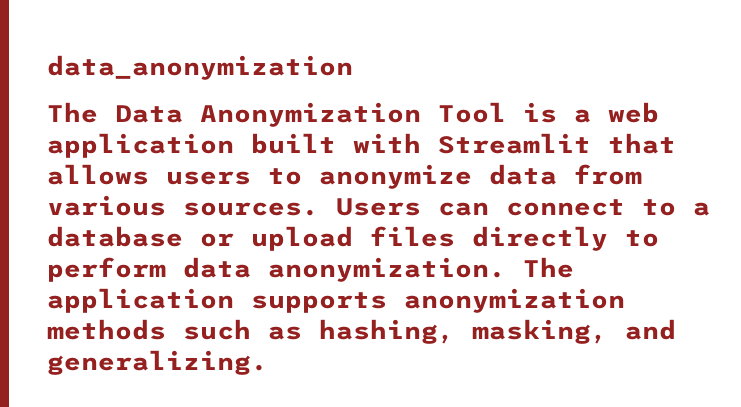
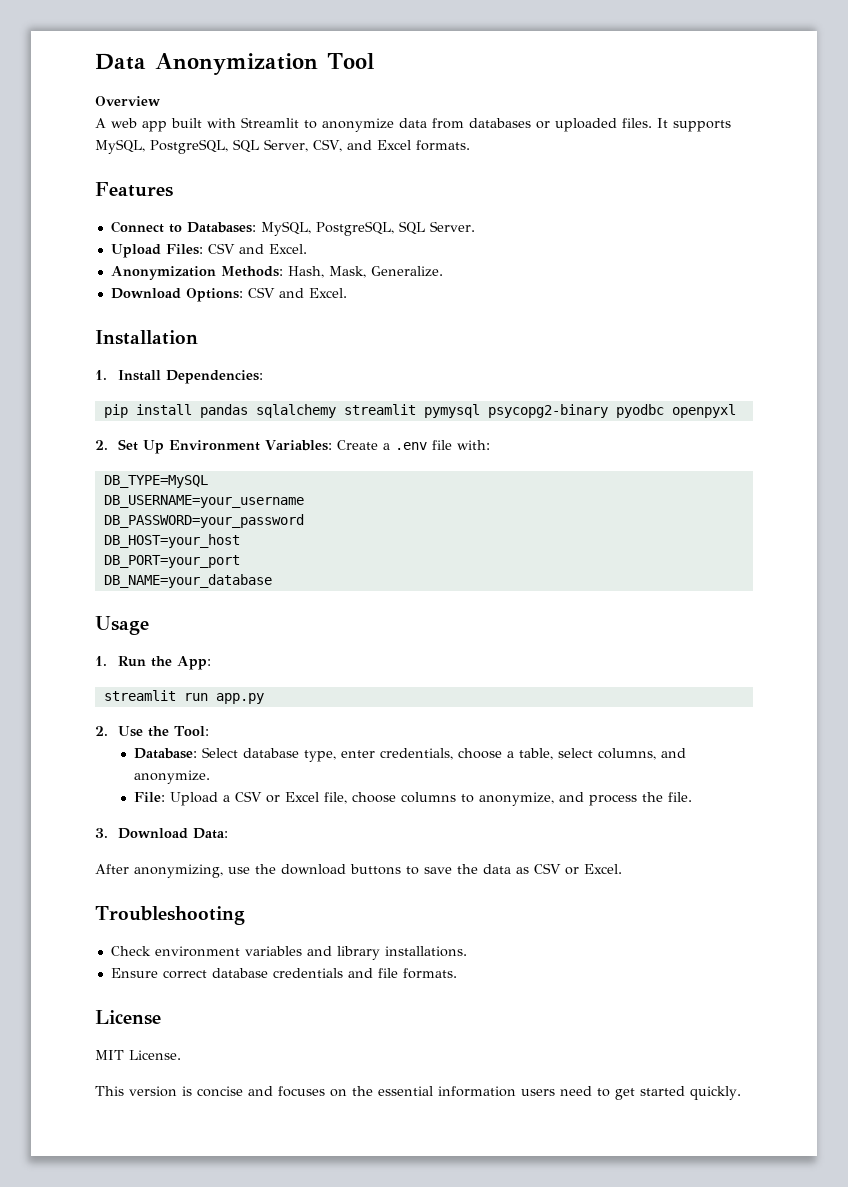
- data_anonymization
- The Data Anonymization Tool is a web application built with Streamlit that allows users to anonymize data from various sources. Users can connect to a database or upload files directly to perform data anonymization. The application supports anonymization methods such as hashing, masking, and generalizing.
+ Data Anonymization Tool
+ Overview
+ A web app built with Streamlit to anonymize data from databases or uploaded files. It supports MySQL, PostgreSQL, SQL Server, CSV, and Excel formats.
+ Features
+ Connect to Databases: MySQL, PostgreSQL, SQL Server.
+ Upload Files: CSV and Excel.
+ Anonymization Methods: Hash, Mask, Generalize.
+ Download Options: CSV and Excel.
+ Installation
+ 1. Install Dependencies:
+ pip install pandas sqlalchemy streamlit pymysql psycopg2-binary pyodbc openpyxl
+ 2. Set Up Environment Variables: Create a .env file with:
+ DB_TYPE=MySQL
+ DB_USERNAME=your_username
+ DB_PASSWORD=your_password
+ DB_HOST=your_host
+ DB_PORT=your_port
+ DB_NAME=your_database
+ Usage
+ 1. Run the App:
+ streamlit run app.py
+ 2. Use the Tool:
+ Database: Select database type, enter credentials, choose a table, select columns, and anonymize.
+ File: Upload a CSV or Excel file, choose columns to anonymize, and process the file.
+ 3. Download Data:
+ After anonymizing, use the download buttons to save the data as CSV or Excel.
+ Troubleshooting
+ Check environment variables and library installations.
+ Ensure correct database credentials and file formats.
+ License
+ MIT License.
+ This version is concise and focuses on the essential information users need to get started quickly.

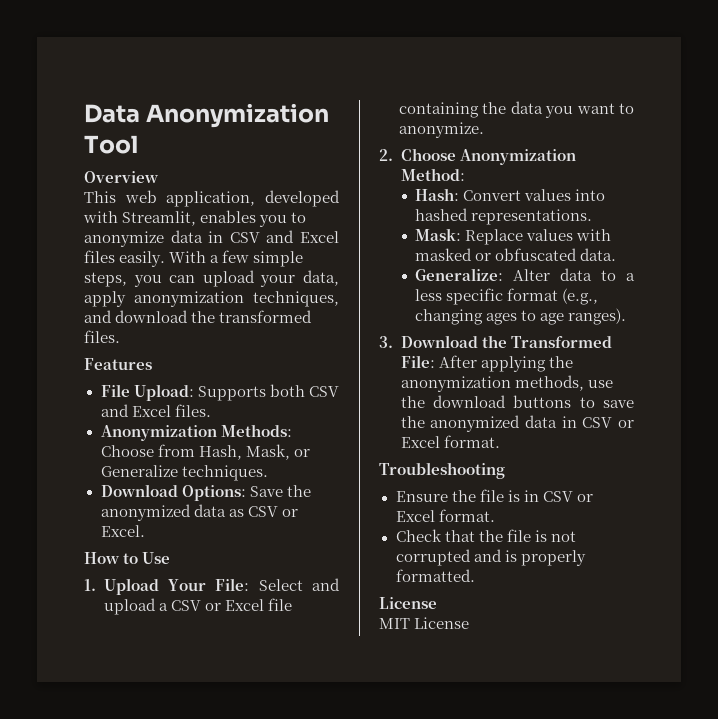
- A web app built with Streamlit to anonymize data from databases or uploaded files. It supports MySQL, PostgreSQL, SQL Server, CSV, and Excel formats.
+ This web application, developed with Streamlit, enables you to anonymize data in CSV and Excel files easily. With a few simple steps, you can upload your data, apply anonymization techniques, and download the transformed files.
  Features
- Connect to Databases: MySQL, PostgreSQL, SQL Server.
- Upload Files: CSV and Excel.
- Anonymization Methods: Hash, Mask, Generalize.
- Download Options: CSV and Excel.
- Installation
- 1. Install Dependencies:
- pip install pandas sqlalchemy streamlit pymysql psycopg2-binary pyodbc openpyxl
- 2. Set Up Environment Variables: Create a .env file with:
- DB_TYPE=MySQL
- DB_USERNAME=your_username
- DB_PASSWORD=your_password
- DB_HOST=your_host
- DB_PORT=your_port
- DB_NAME=your_database
- Usage
- 1. Run the App:
- streamlit run app.py
- 2. Use the Tool:
- Database: Select database type, enter credentials, choose a table, select columns, and anonymize.
- File: Upload a CSV or Excel file, choose columns to anonymize, and process the file.
- 3. Download Data:
- After anonymizing, use the download buttons to save the data as CSV or Excel.
+ File Upload: Supports both CSV and Excel files.
+ Anonymization Methods: Choose from Hash, Mask, or Generalize techniques.
+ Download Options: Save the anonymized data as CSV or Excel.
+ How to Use
+ 1. Upload Your File: Select and upload a CSV or Excel file containing the data you want to anonymize.
+ 2. Choose Anonymization Method:
+ Hash: Convert values into hashed representations.
+ Mask: Replace values with masked or obfuscated data.
+ Generalize: Alter data to a less specific format (e.g., changing ages to age ranges).
+ 3. Download the Transformed File: After applying the anonymization methods, use the download buttons to save the anonymized data in CSV or Excel format.
  Troubleshooting
- Check environment variables and library installations.
- Ensure correct database credentials and file formats.
+ Ensure the file is in CSV or Excel format.
+ Check that the file is not corrupted and is properly formatted.
  License
- MIT License.
- This version is concise and focuses on the essential information users need to get started quickly.
+ MIT License

